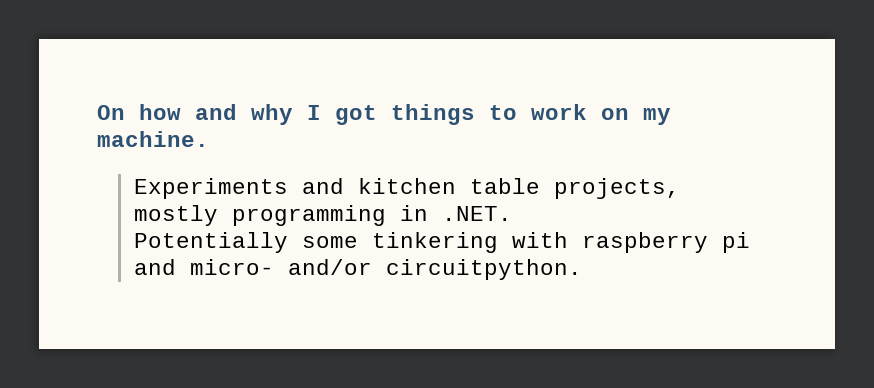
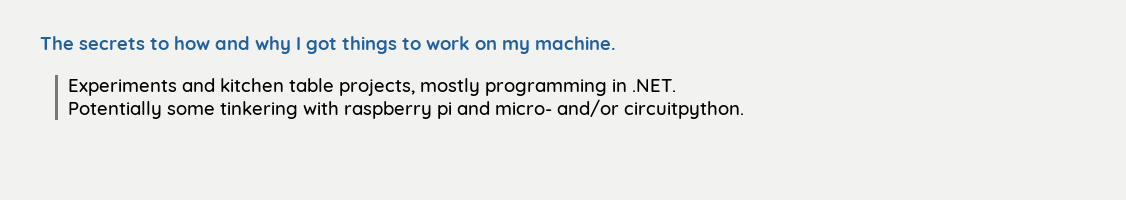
- On how and why I got things to work on my machine.
+ The secrets to how and why I got things to work on my machine.

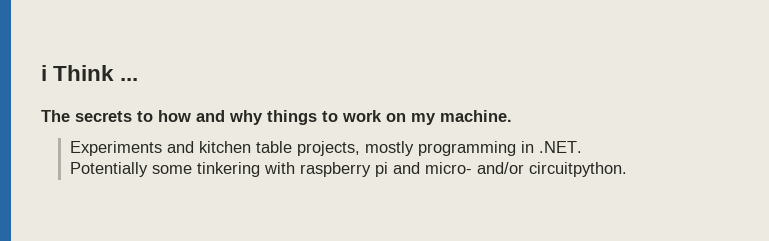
+ i Think ...
- The secrets to how and why I got things to work on my machine.
+ The secrets to how and why things to work on my machine.

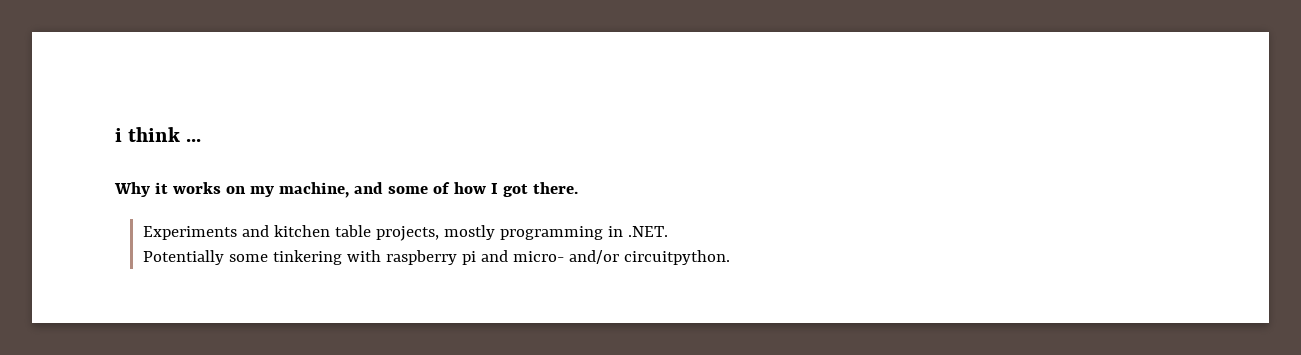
- i Think ...
+ i think ...
- The secrets to how and why things to work on my machine.
+ Why it works on my machine, and some of how I got there.

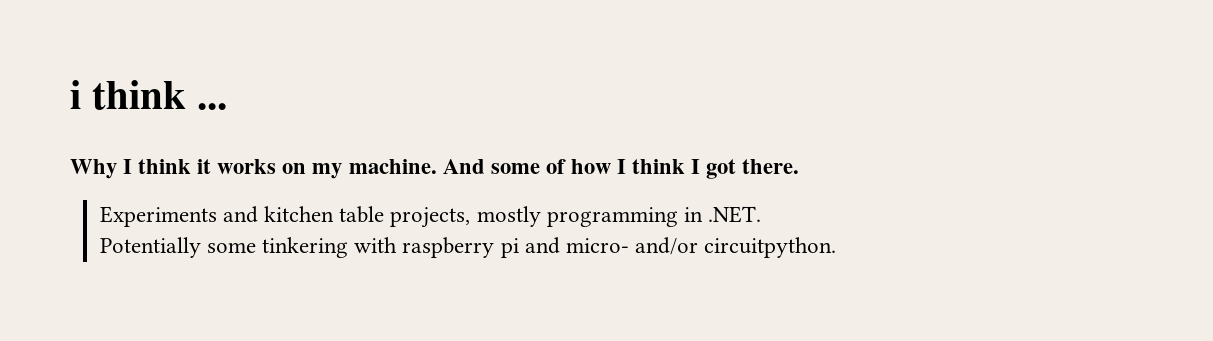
- Why it works on my machine, and some of how I got there.
+ Why I think it works on my machine. And some of how I think I got there.

